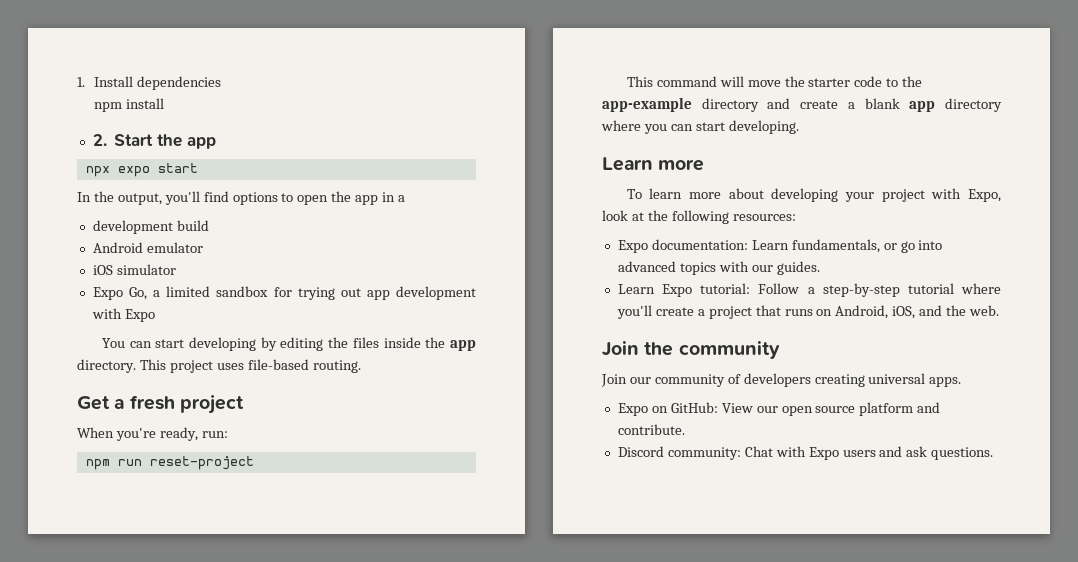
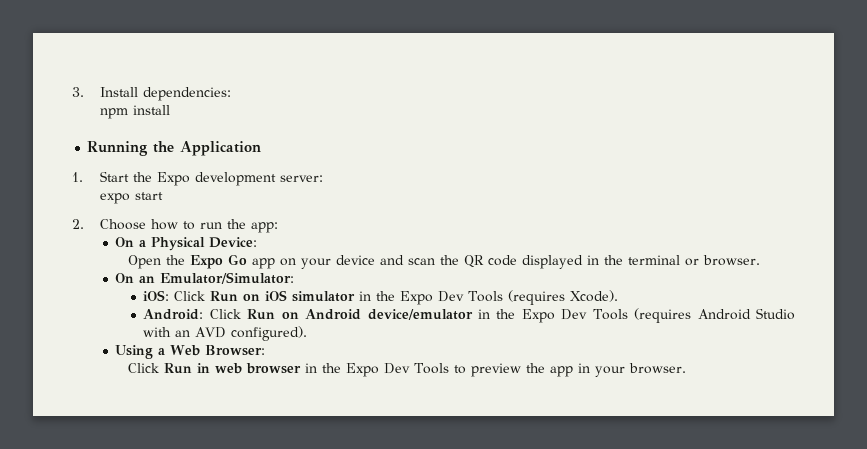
- 1. Install dependencies
+ 3. Install dependencies:
- 2. Start the app
- npx expo start
- In the output, you'll find options to open the app in a
- development build
- Android emulator
- iOS simulator
- Expo Go, a limited sandbox for trying out app development with Expo
- You can start developing by editing the files inside the app directory. This project uses file-based routing.
- Get a fresh project
- When you're ready, run:
- npm run reset-project
- This command will move the starter code to the app-example directory and create a blank app directory where you can start developing.
- Learn more
- To learn more about developing your project with Expo, look at the following resources:
- Expo documentation: Learn fundamentals, or go into advanced topics with our guides.
- Learn Expo tutorial: Follow a step-by-step tutorial where you'll create a project that runs on Android, iOS, and the web.
- Join the community
- Join our community of developers creating universal apps.
- Expo on GitHub: View our open source platform and contribute.
- Discord community: Chat with Expo users and ask questions.
+ Running the Application
+ 1. Start the Expo development server:
+ expo start
+ 2. Choose how to run the app:
+ On a Physical Device:
+ Open the Expo Go app on your device and scan the QR code displayed in the terminal or browser.
+ On an Emulator/Simulator:
+ iOS: Click Run on iOS simulator in the Expo Dev Tools (requires Xcode).
+ Android: Click Run on Android device/emulator in the Expo Dev Tools (requires Android Studio with an AVD configured).
+ Using a Web Browser:
+ Click Run in web browser in the Expo Dev Tools to preview the app in your browser.

